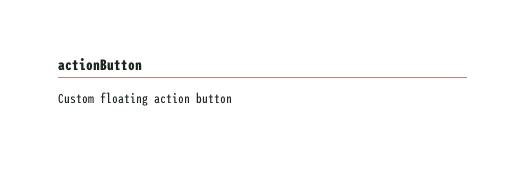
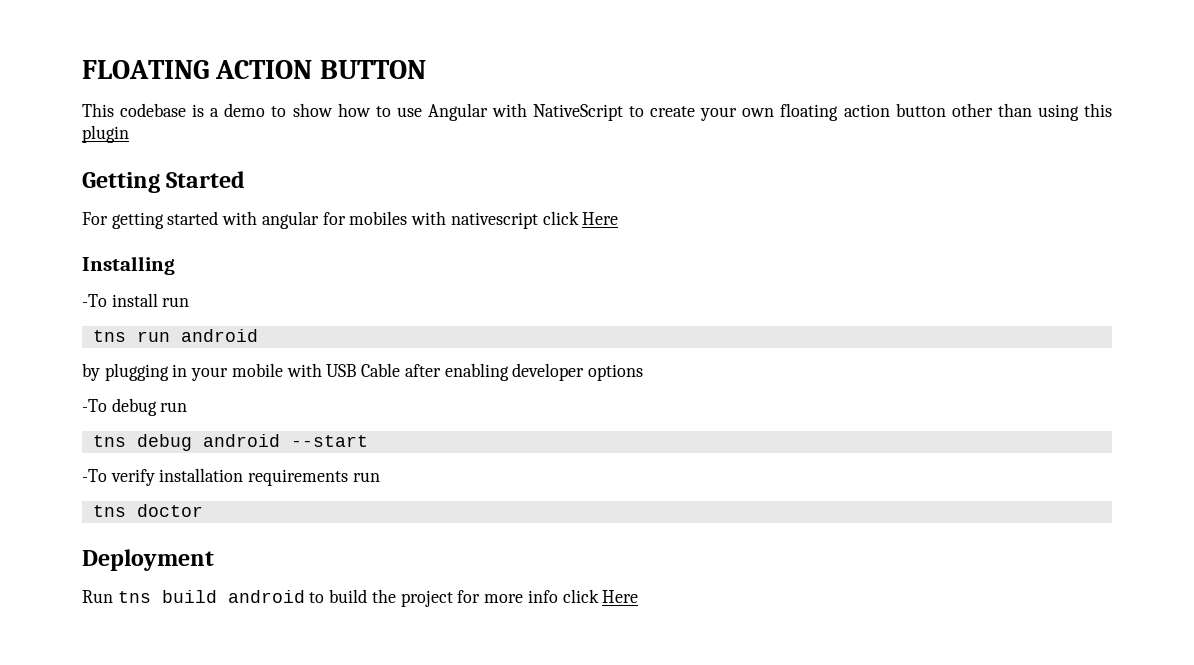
- actionButton
- Custom floating action button
+ FLOATING ACTION BUTTON
+ This codebase is a demo to show how to use Angular with NativeScript to create your own floating action button other than using this plugin
+ Getting Started
+ For getting started with angular for mobiles with nativescript click Here
+ Installing
+ -To install run
+ tns run android
+ by plugging in your mobile with USB Cable after enabling developer options
+ -To debug run
+ tns debug android --start
+ -To verify installation requirements run
+ tns doctor
+ Deployment
+ Run tns build android to build the project for more info click Here

